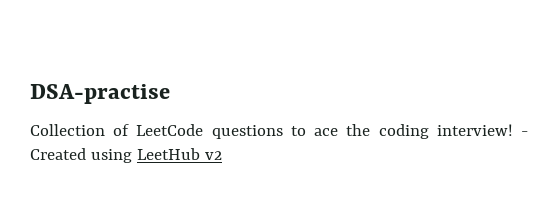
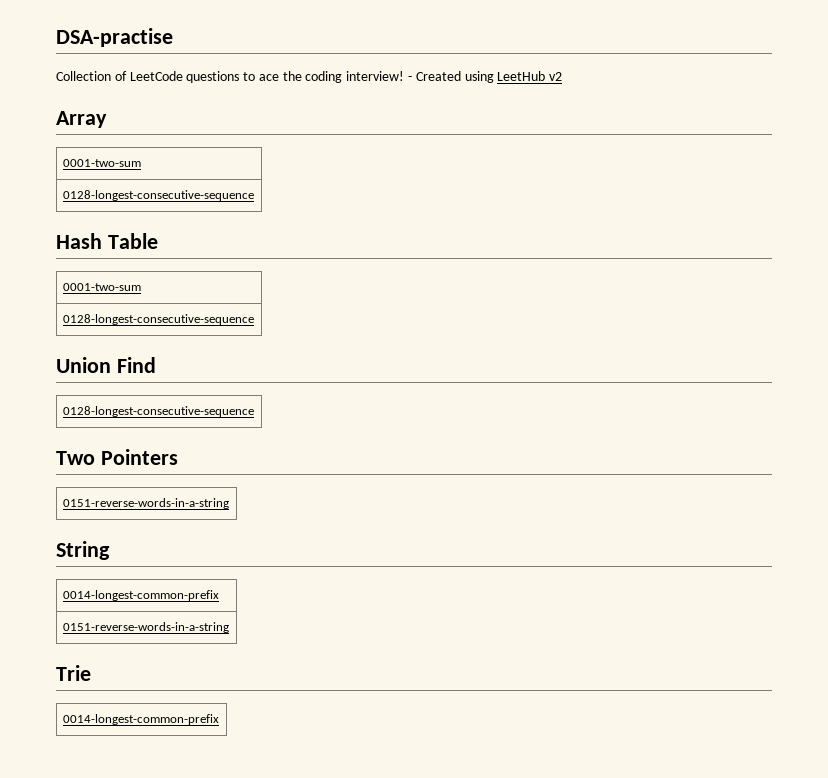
+ Array
+ 0001-two-sum
+ 0128-longest-consecutive-sequence
+ Hash Table
+ 0001-two-sum
+ 0128-longest-consecutive-sequence
+ Union Find
+ 0128-longest-consecutive-sequence
+ Two Pointers
+ 0151-reverse-words-in-a-string
+ String
+ 0014-longest-common-prefix
+ 0151-reverse-words-in-a-string
+ Trie
+ 0014-longest-common-prefix

